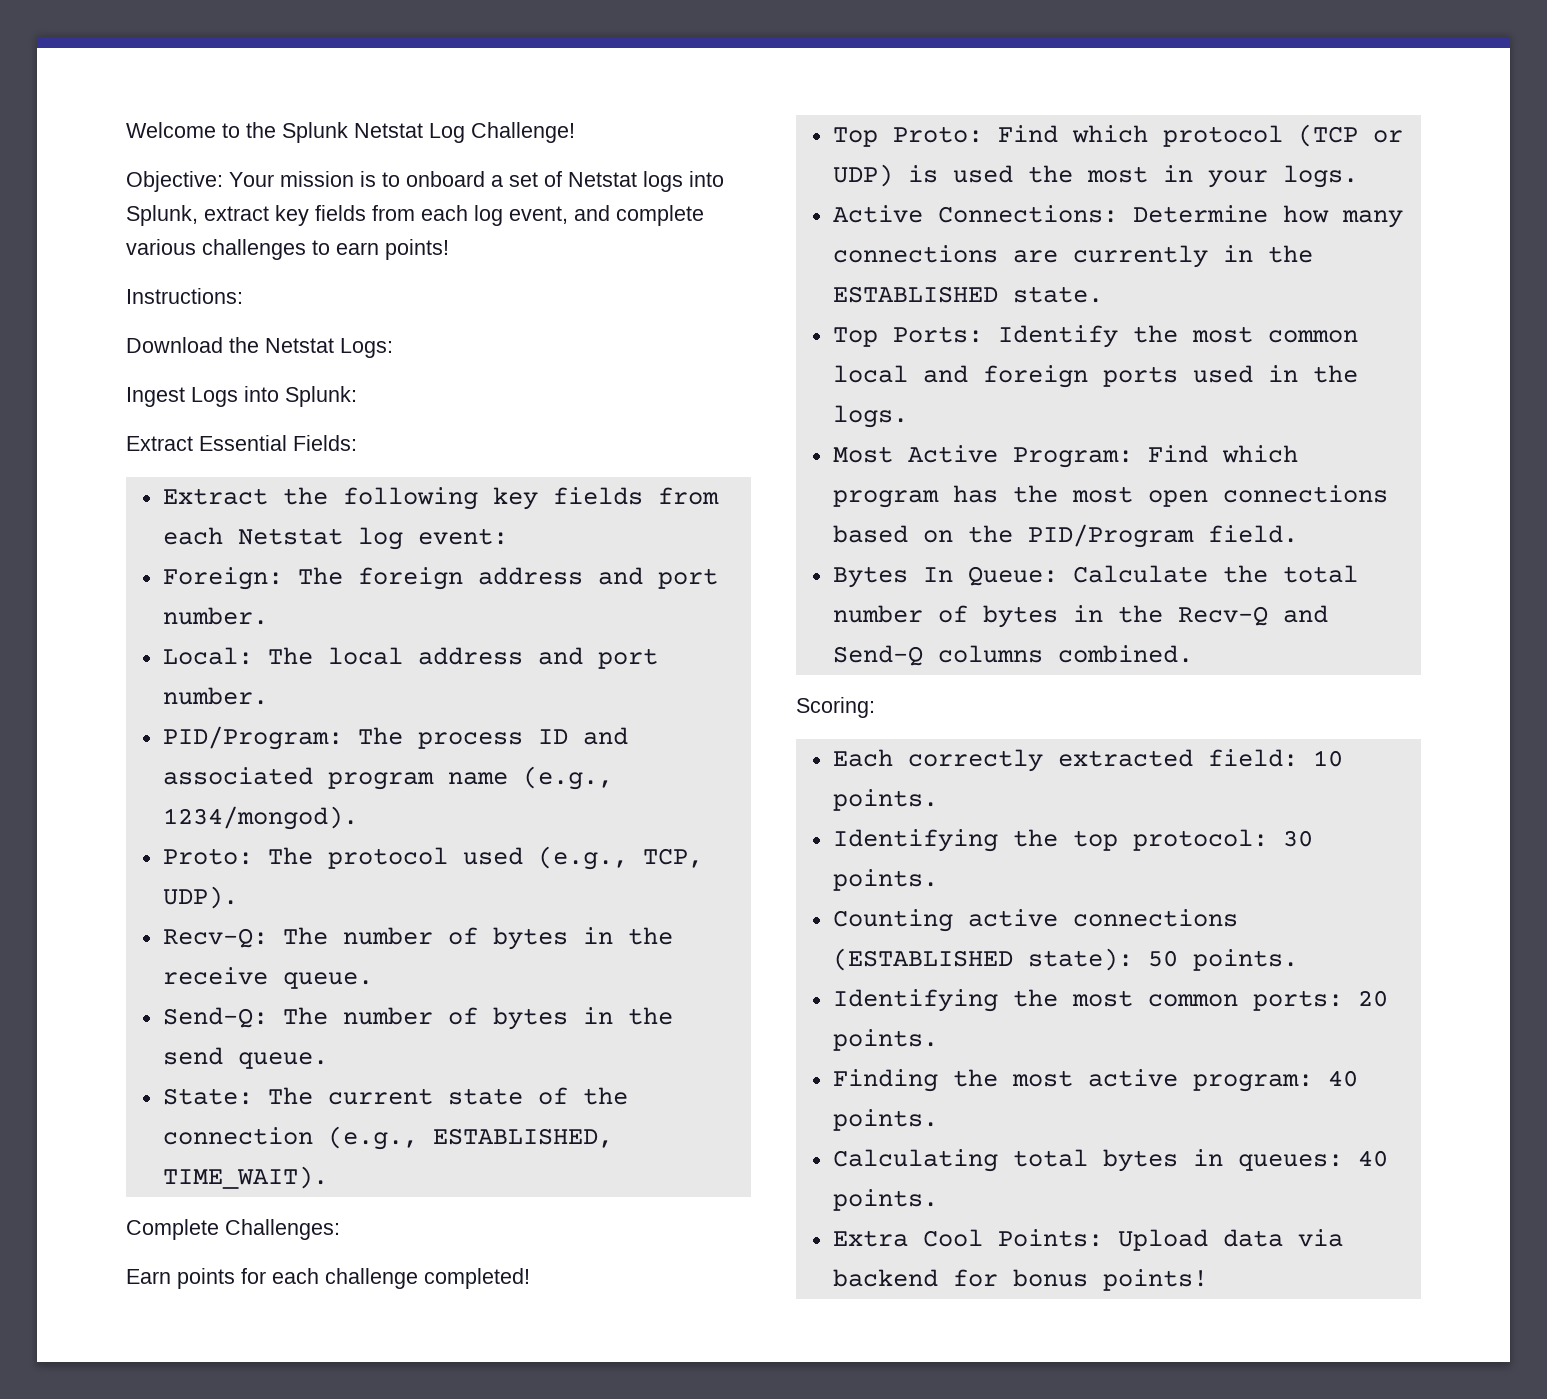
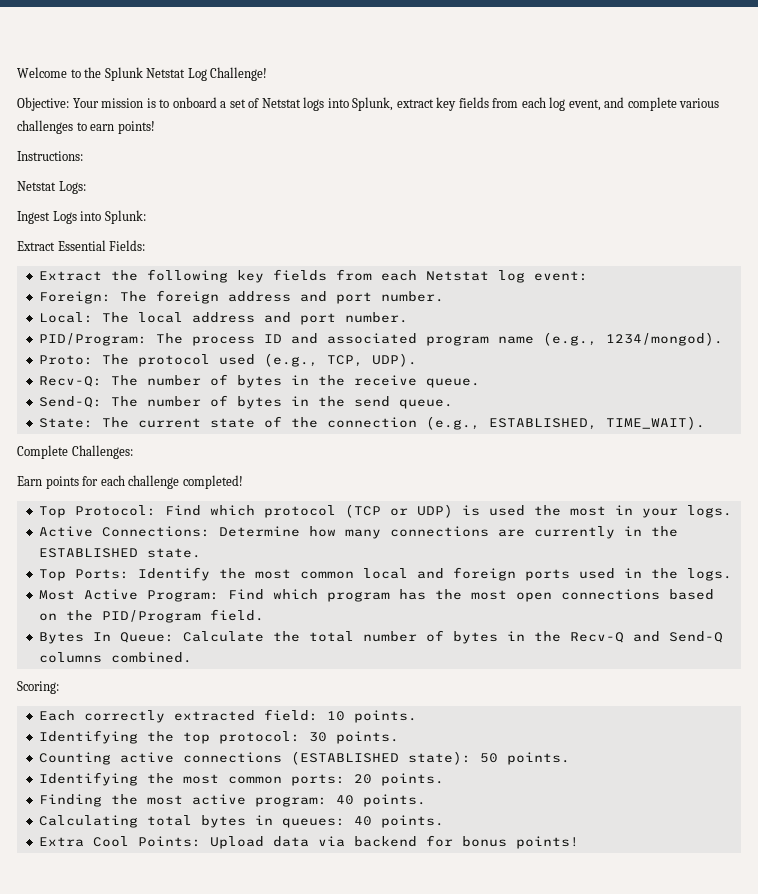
- Download the Netstat Logs:
+ Netstat Logs:
- Top Proto: Find which protocol (TCP or UDP) is used the most in your logs.
+ Top Protocol: Find which protocol (TCP or UDP) is used the most in your logs.

